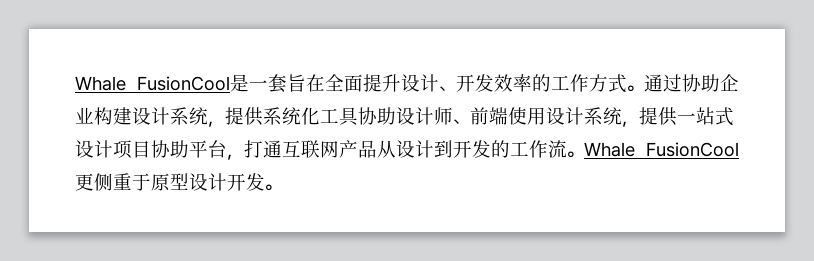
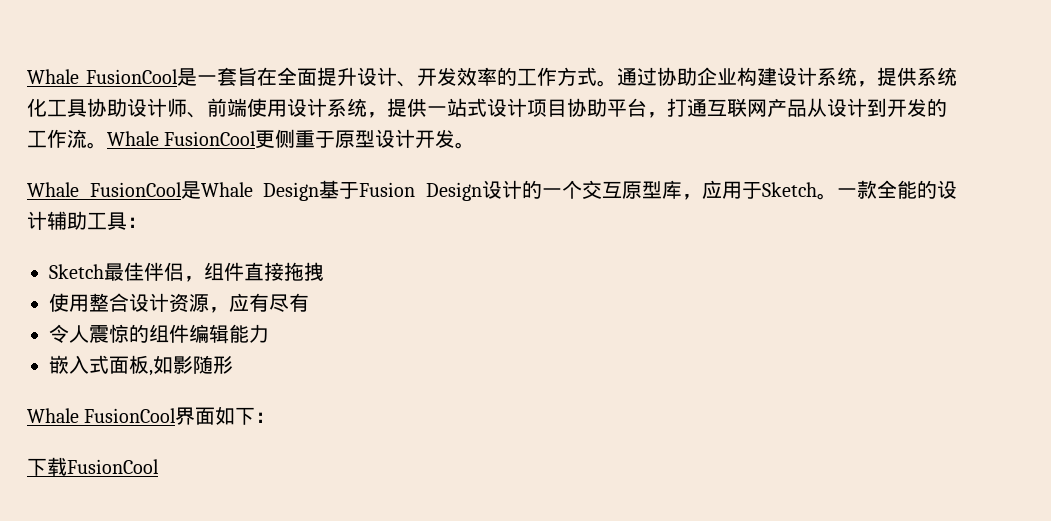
+ Whale FusionCool是Whale Design基于Fusion Design设计的一个交互原型库，应用于Sketch。一款全能的设计辅助工具：
+ Sketch最佳伴侣，组件直接拖拽
+ 使用整合设计资源，应有尽有
+ 令人震惊的组件编辑能力
+ 嵌入式面板,如影随形
+ Whale FusionCool界面如下：
+ 下载FusionCool

